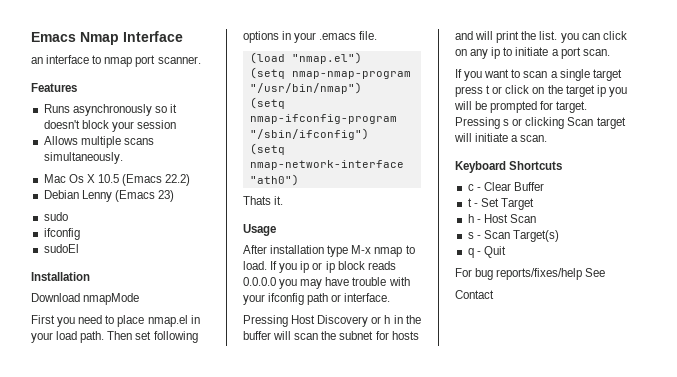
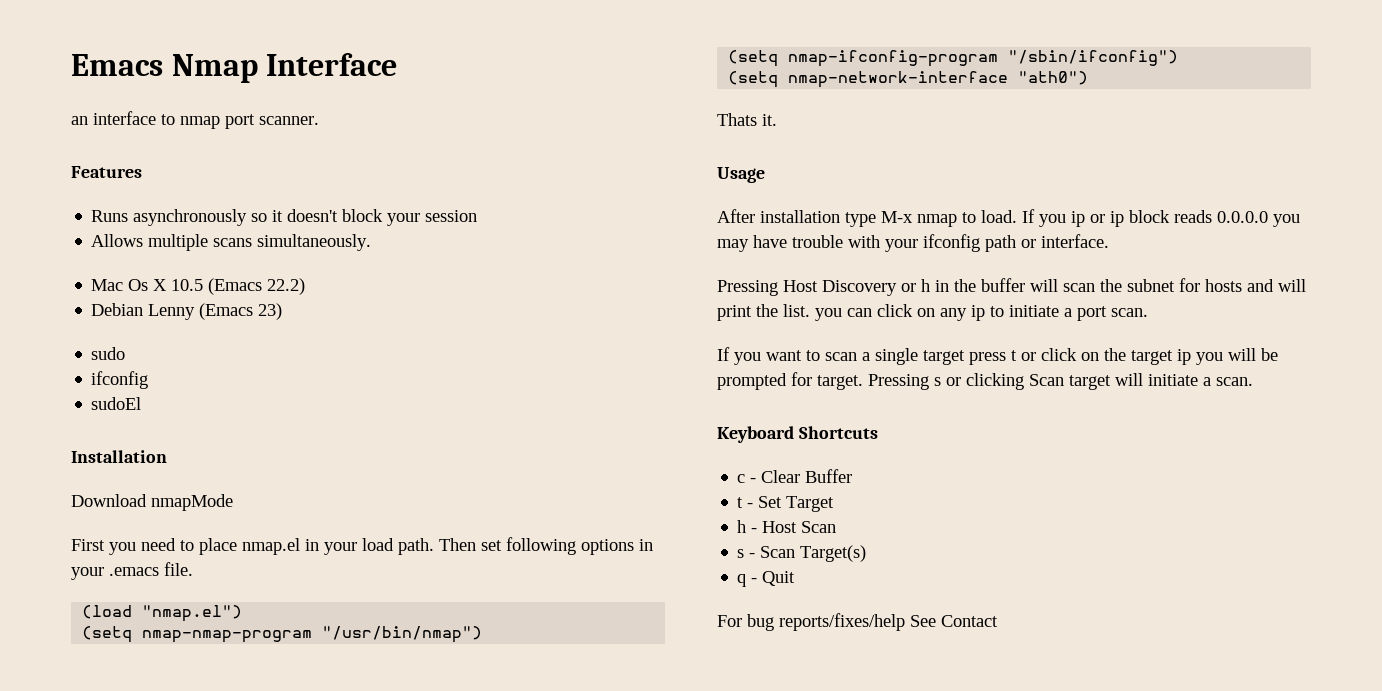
- For bug reports/fixes/help See
- Contact
+ For bug reports/fixes/help See Contact

